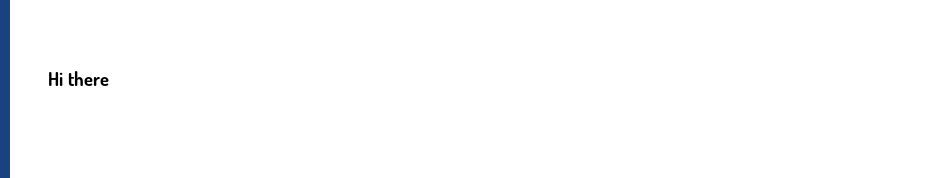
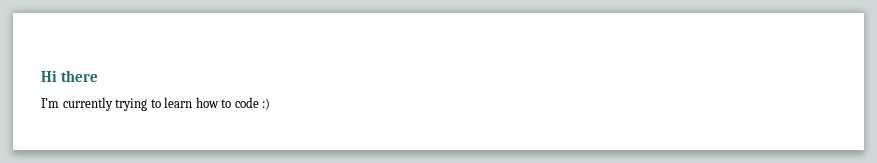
+ I’m currently trying to learn how to code :)

